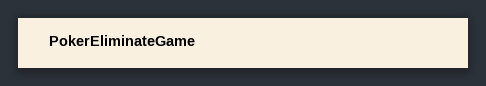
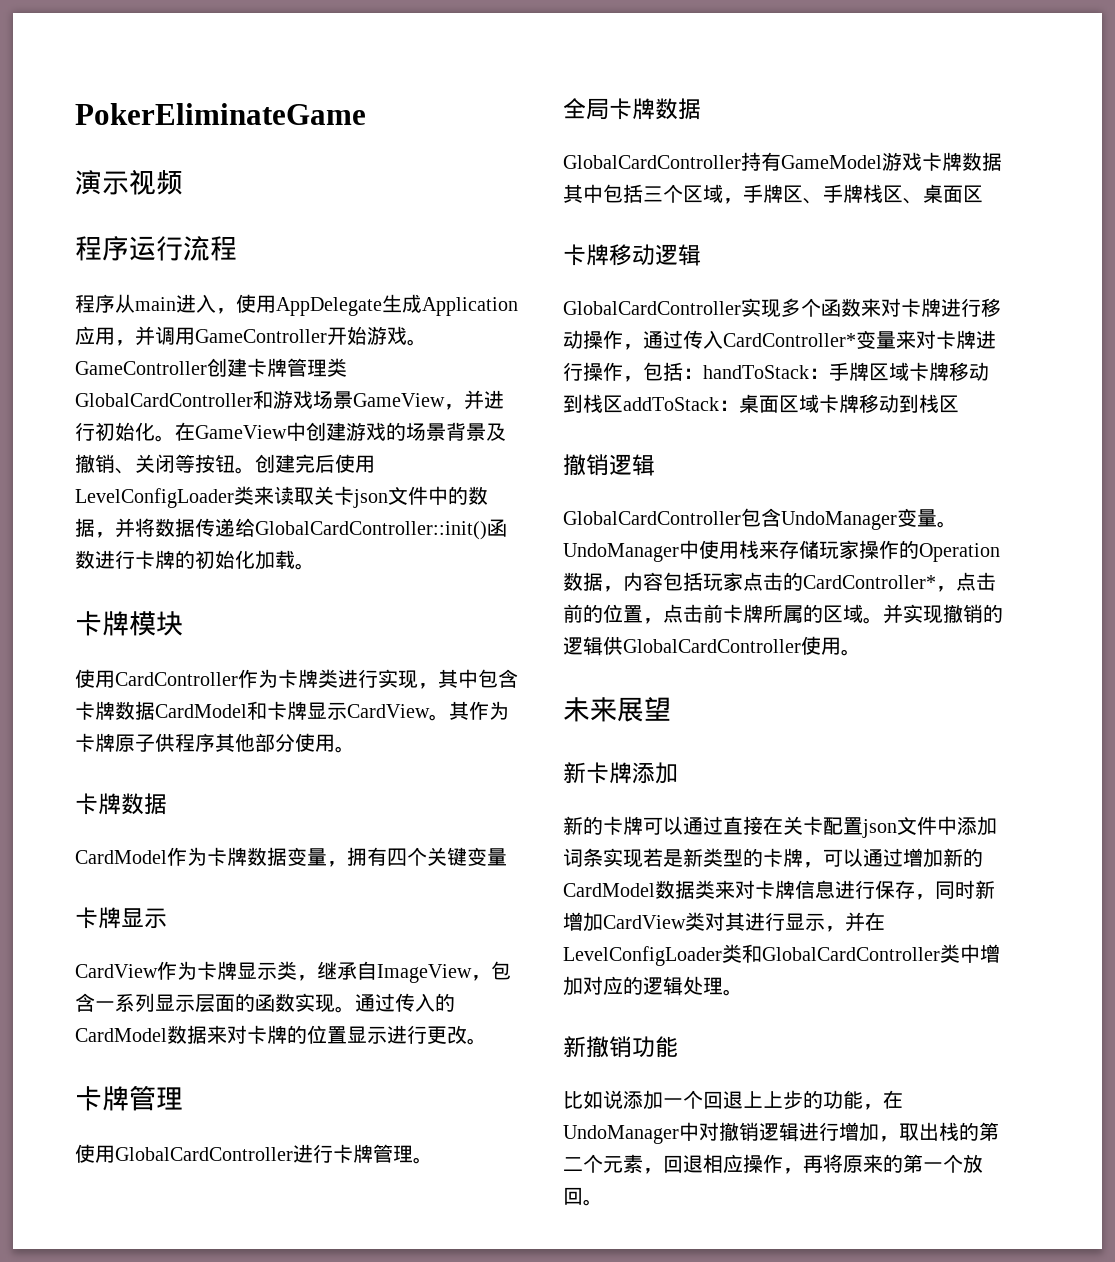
+ 演示视频
+ 程序运行流程
+ 程序从main进入，使用AppDelegate生成Application应用，并调用GameController开始游戏。GameController创建卡牌管理类GlobalCardController和游戏场景GameView，并进行初始化。在GameView中创建游戏的场景背景及撤销、关闭等按钮。创建完后使用LevelConfigLoader类来读取关卡json文件中的数据，并将数据传递给GlobalCardController::init()函数进行卡牌的初始化加载。
+ 卡牌模块
+ 使用CardController作为卡牌类进行实现，其中包含卡牌数据CardModel和卡牌显示CardView。其作为卡牌原子供程序其他部分使用。
+ 卡牌数据
+ CardModel作为卡牌数据变量，拥有四个关键变量
+ 卡牌显示
+ CardView作为卡牌显示类，继承自ImageView，包含一系列显示层面的函数实现。通过传入的CardModel数据来对卡牌的位置显示进行更改。
+ 卡牌管理
+ 使用GlobalCardController进行卡牌管理。
+ 全局卡牌数据
+ GlobalCardController持有GameModel游戏卡牌数据其中包括三个区域，手牌区、手牌栈区、桌面区
+ 卡牌移动逻辑
+ GlobalCardController实现多个函数来对卡牌进行移动操作，通过传入CardController*变量来对卡牌进行操作，包括：handToStack：手牌区域卡牌移动到栈区addToStack：桌面区域卡牌移动到栈区
+ 撤销逻辑
+ GlobalCardController包含UndoManager变量。UndoManager中使用栈来存储玩家操作的Operation数据，内容包括玩家点击的CardController*，点击前的位置，点击前卡牌所属的区域。并实现撤销的逻辑供GlobalCardController使用。
+ 未来展望
+ 新卡牌添加
+ 新的卡牌可以通过直接在关卡配置json文件中添加词条实现若是新类型的卡牌，可以通过增加新的CardModel数据类来对卡牌信息进行保存，同时新增加CardView类对其进行显示，并在LevelConfigLoader类和GlobalCardController类中增加对应的逻辑处理。
+ 新撤销功能
+ 比如说添加一个回退上上步的功能，在UndoManager中对撤销逻辑进行增加，取出栈的第二个元素，回退相应操作，再将原来的第一个放回。

